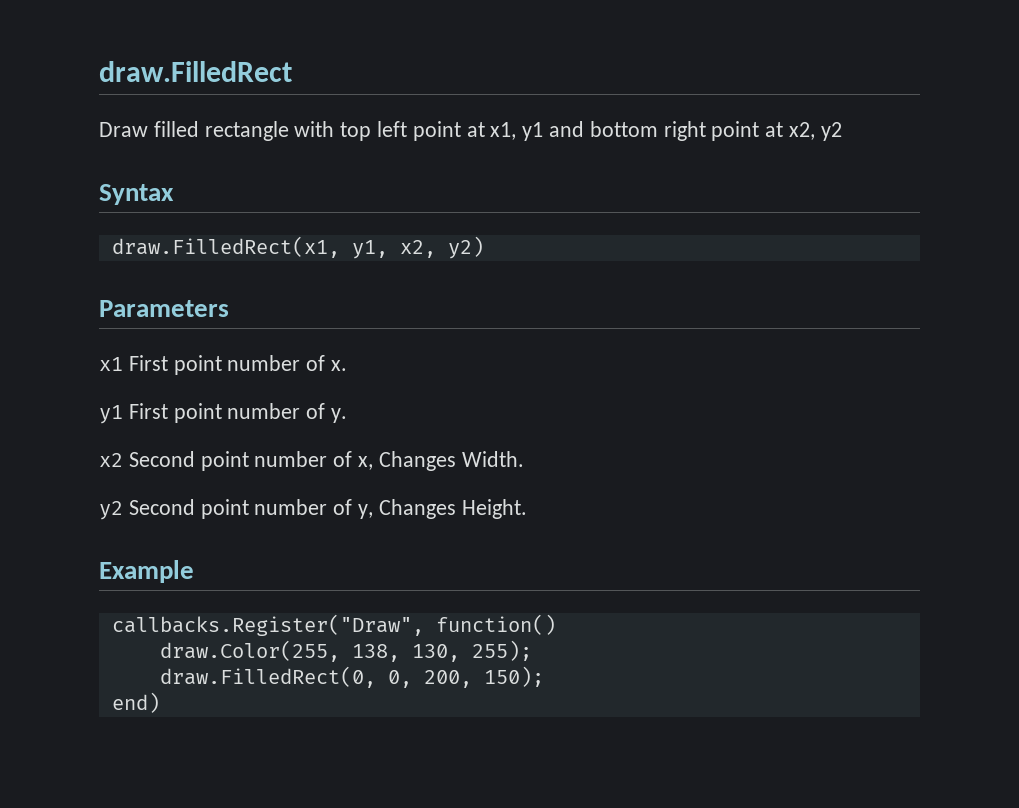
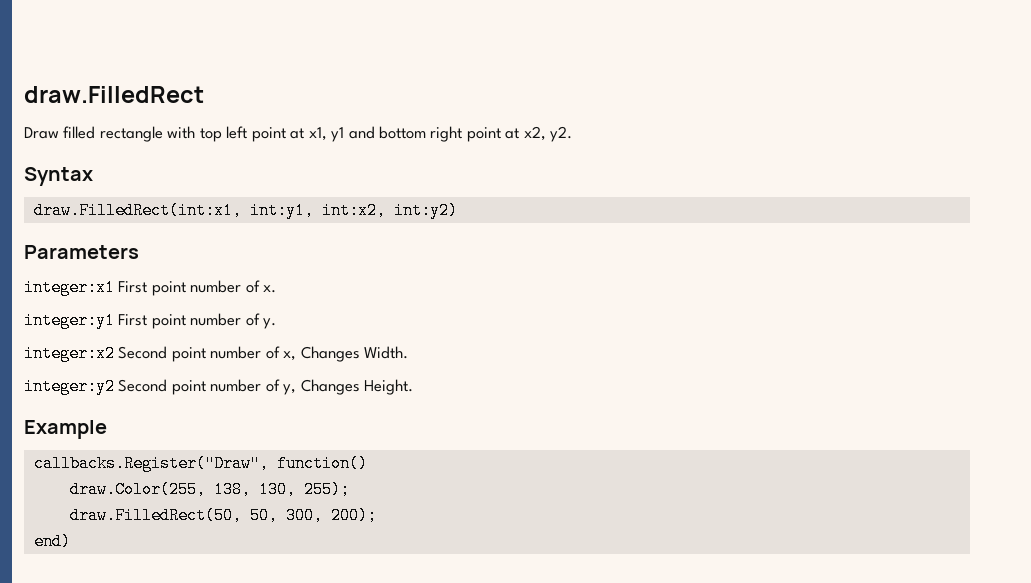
- Draw filled rectangle with top left point at x1, y1 and bottom right point at x2, y2
+ Draw filled rectangle with top left point at x1, y1 and bottom right point at x2, y2.
- draw.FilledRect(x1, y1, x2, y2)
+ draw.FilledRect(int:x1, int:y1, int:x2, int:y2)
- x1 First point number of x.
+ integer:x1 First point number of x.
- y1 First point number of y.
+ integer:y1 First point number of y.
- x2 Second point number of x, Changes Width.
+ integer:x2 Second point number of x, Changes Width.
- y2 Second point number of y, Changes Height.
+ integer:y2 Second point number of y, Changes Height.
- draw.FilledRect(0, 0, 200, 150);
+ draw.FilledRect(50, 50, 300, 200);

